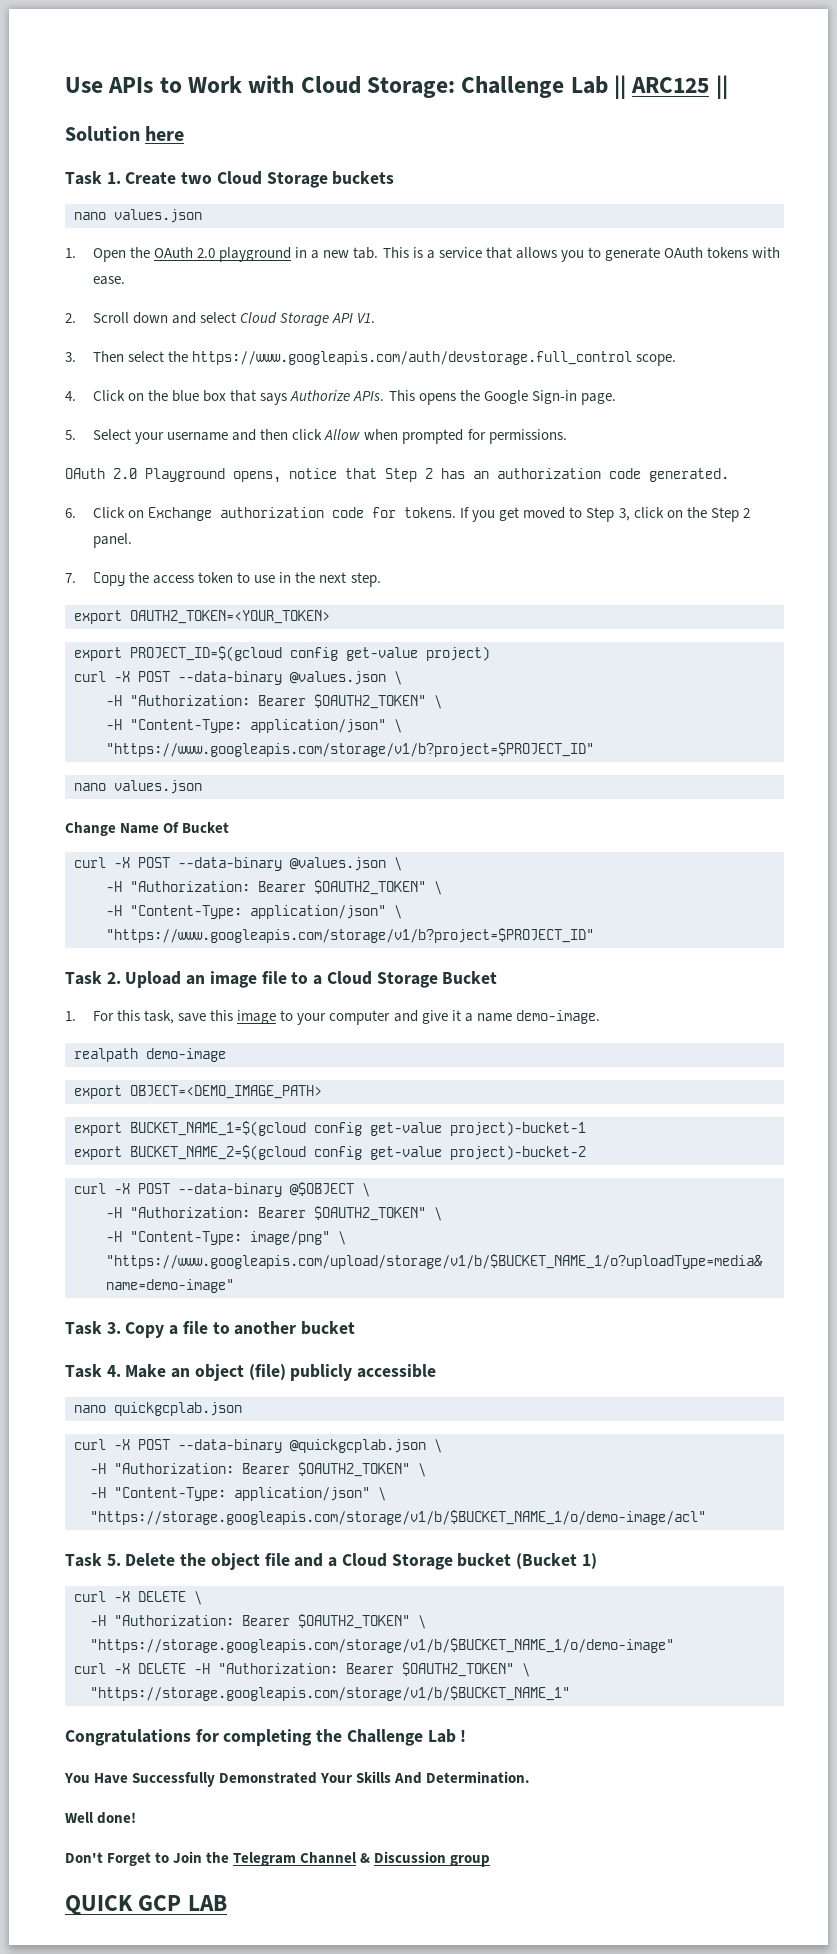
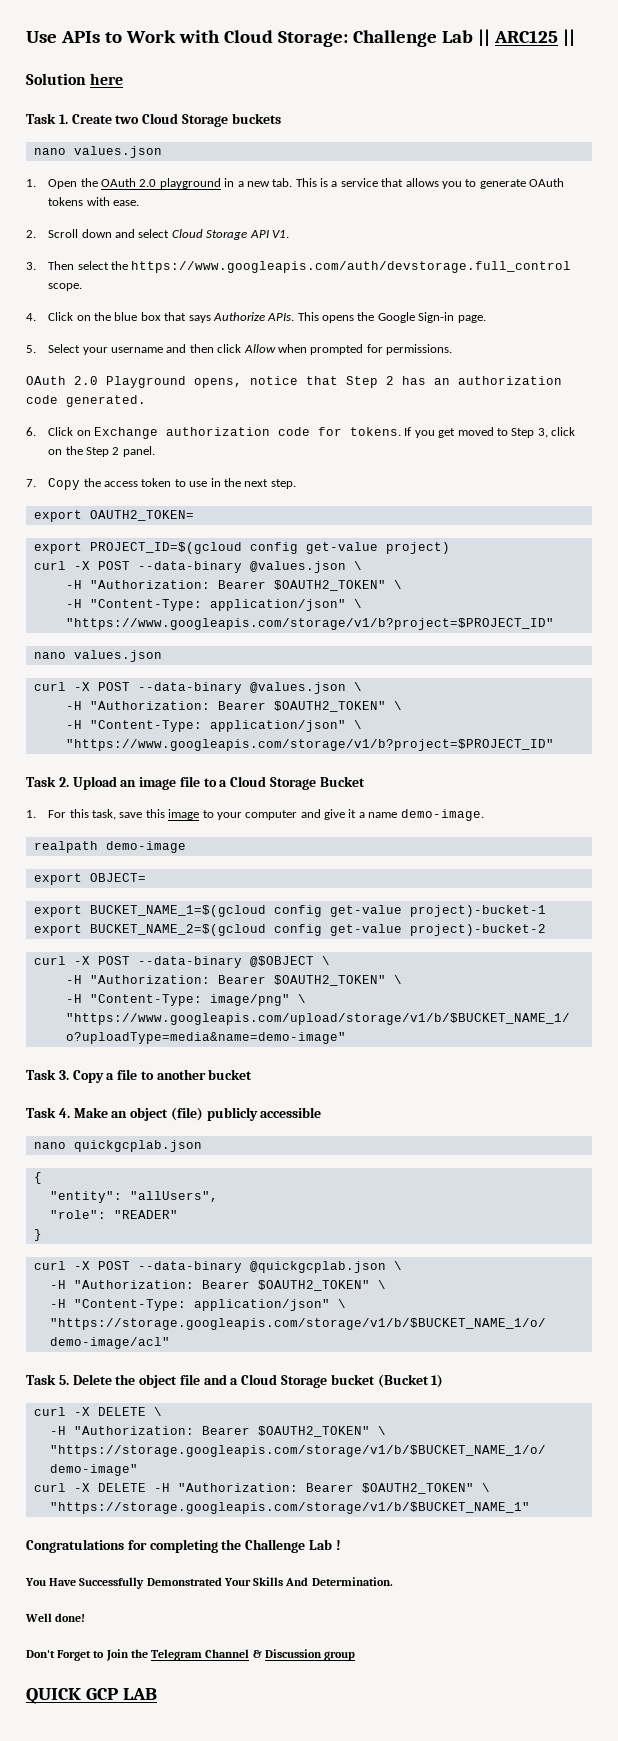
- export OAUTH2_TOKEN=<YOUR_TOKEN>
+ export OAUTH2_TOKEN=
- Change Name Of Bucket
- export OBJECT=<DEMO_IMAGE_PATH>
+ export OBJECT=
+ {
+ "entity": "allUsers",
+ "role": "READER"
+ }

